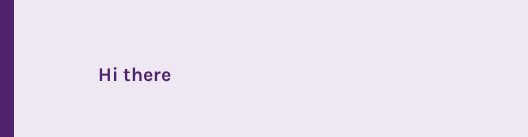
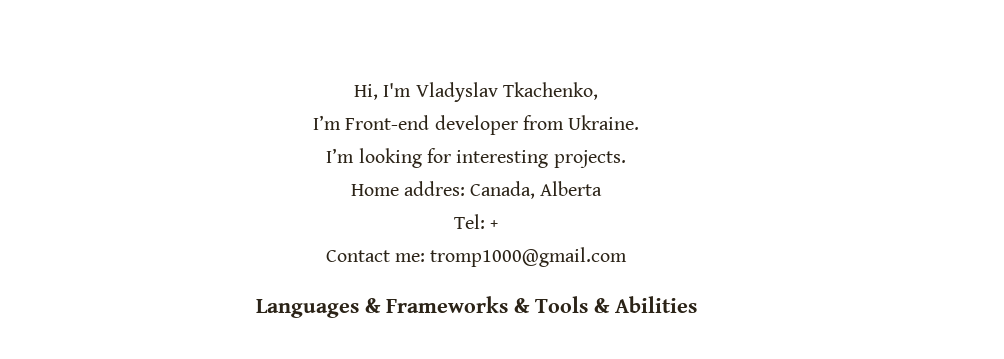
- Hi there
+ Hi, I'm Vladyslav Tkachenko,
+ I’m Front-end developer from Ukraine.
+ I’m looking for interesting projects.
+ Home addres: Canada, Alberta
+ Tel: +
+ Contact me: tromp1000@gmail.com
+ Languages & Frameworks & Tools & Abilities

